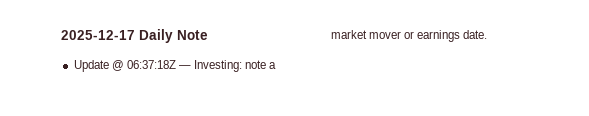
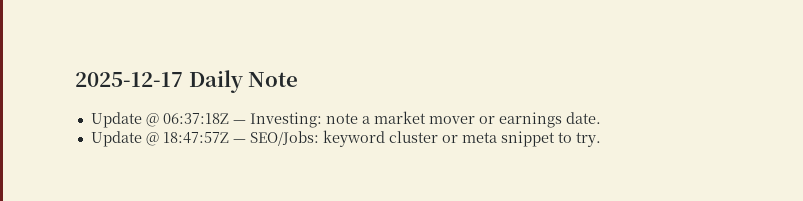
+ Update @ 18:47:57Z — SEO/Jobs: keyword cluster or meta snippet to try.

